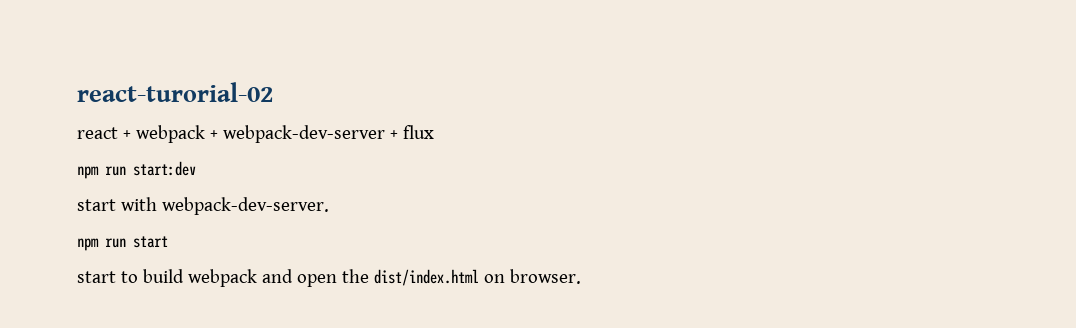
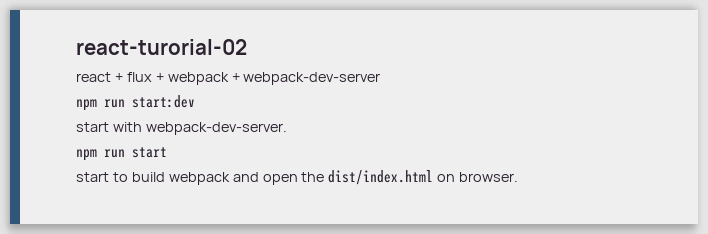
- react + webpack + webpack-dev-server + flux
+ react + flux + webpack + webpack-dev-server

